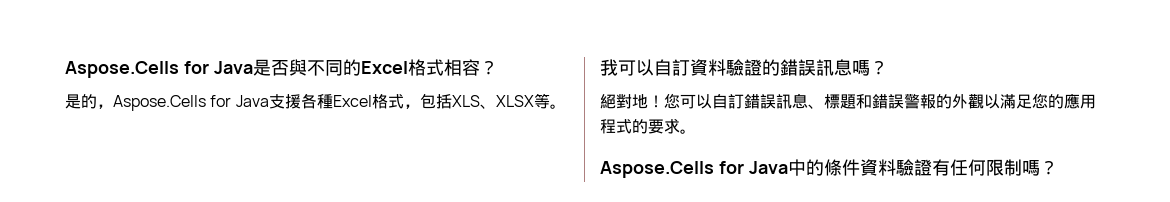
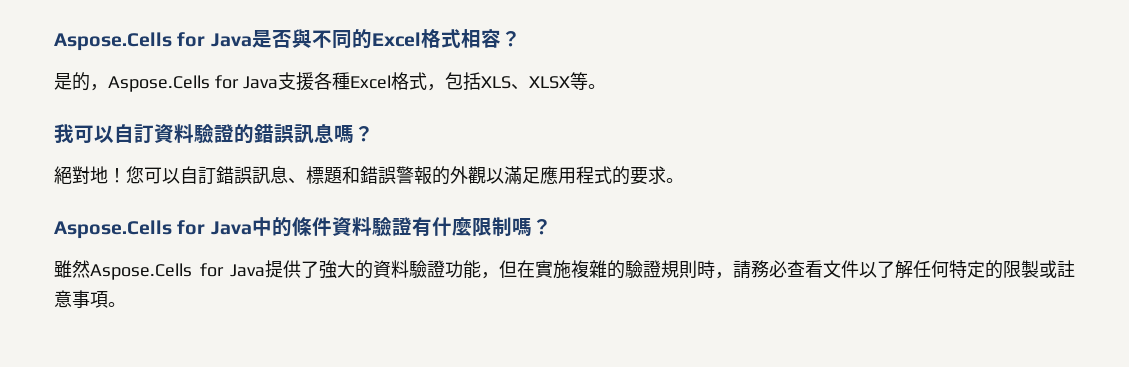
- 您可以自訂錯誤訊息、標題和錯誤警報的外觀以滿足您的應用程式的要求。
+ 您可以自訂錯誤訊息、標題和錯誤警報的外觀以滿足應用程式的要求。
- Aspose.Cells for Java中的條件資料驗證有任何限制嗎？
+ Aspose.Cells for Java中的條件資料驗證有什麼限制嗎？
+ 雖然Aspose.Cells for Java提供了強大的資料驗證功能，但在實施複雜的驗證規則時，請務必查看文件以了解任何特定的限製或註意事項。

